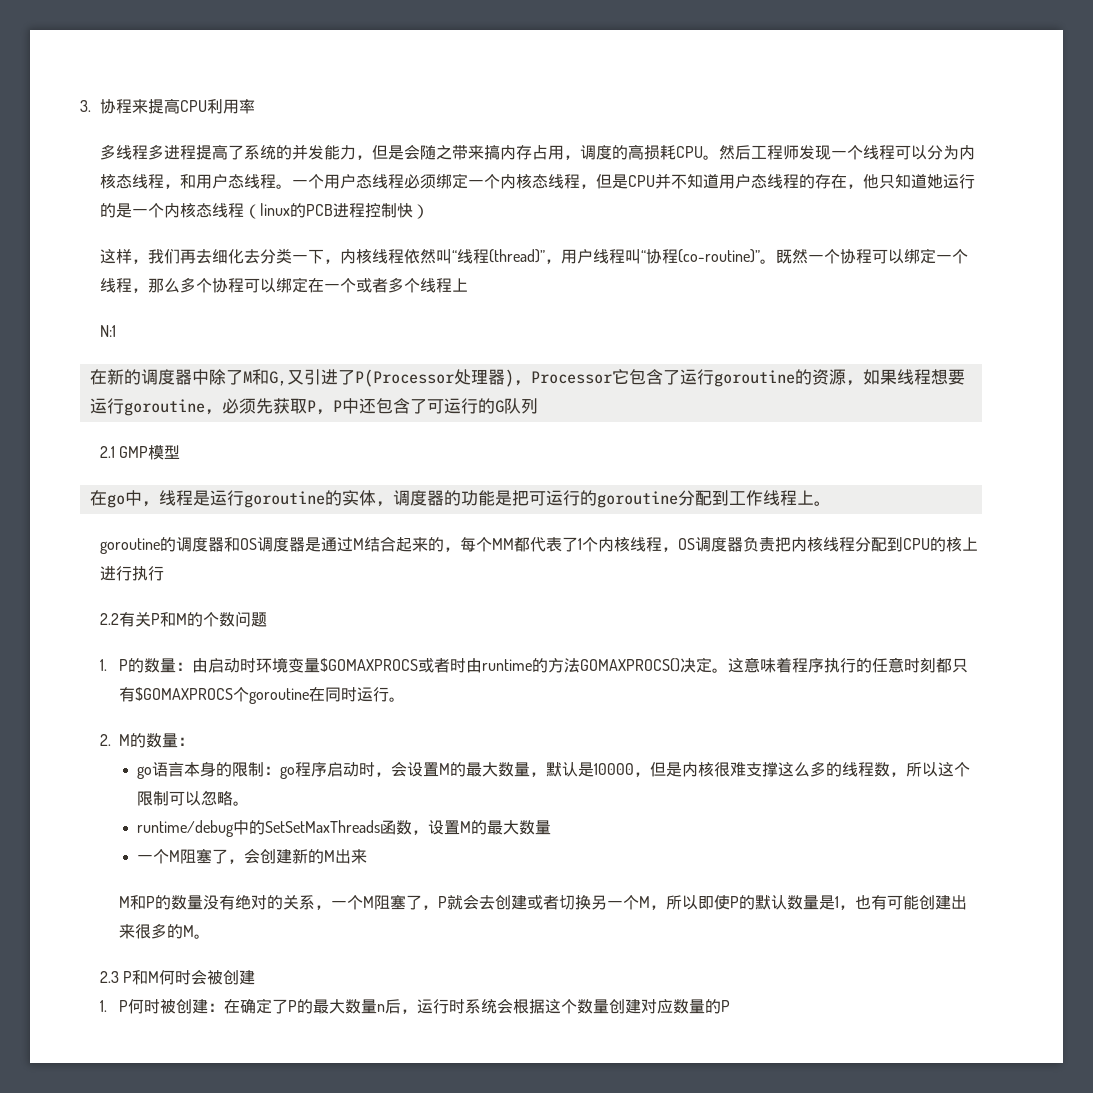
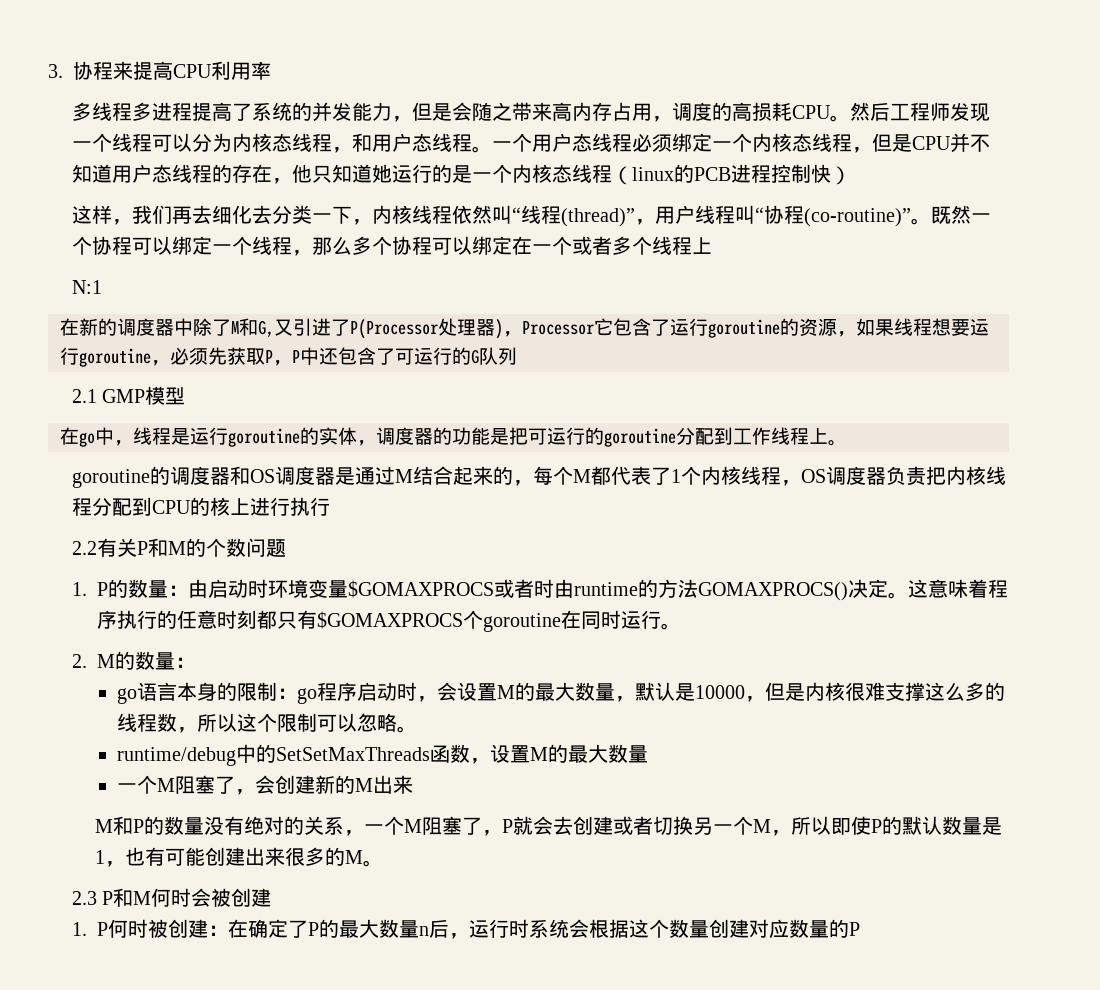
- 多线程多进程提高了系统的并发能力，但是会随之带来搞内存占用，调度的高损耗CPU。
+ 多线程多进程提高了系统的并发能力，但是会随之带来高内存占用，调度的高损耗CPU。
- goroutine的调度器和OS调度器是通过M结合起来的，每个MM都代表了1个内核线程，OS调度器负责把内核线程分配到CPU的核上进行执行
+ goroutine的调度器和OS调度器是通过M结合起来的，每个M都代表了1个内核线程，OS调度器负责把内核线程分配到CPU的核上进行执行

